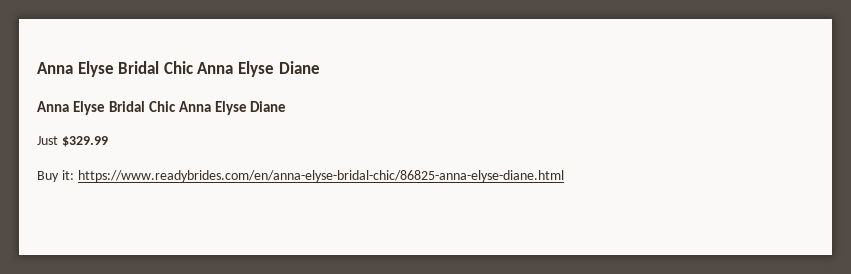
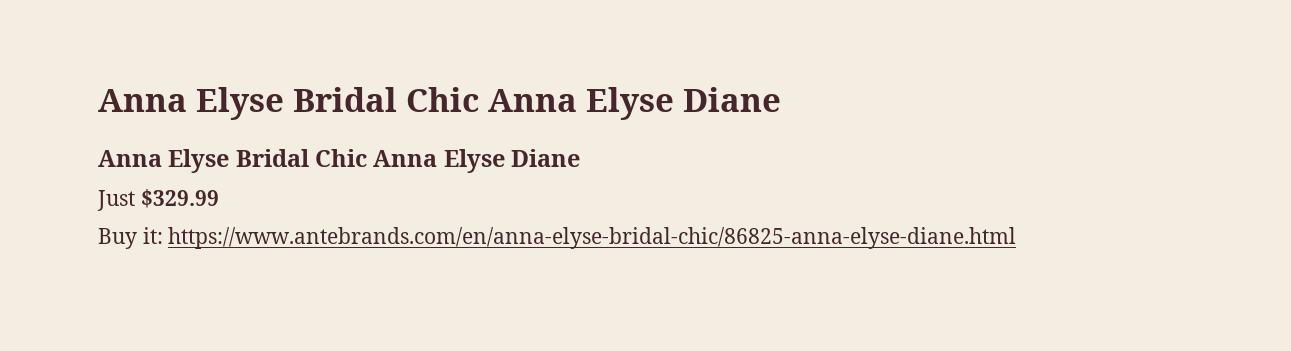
- Buy it: https://www.readybrides.com/en/anna-elyse-bridal-chic/86825-anna-elyse-diane.html
+ Buy it: https://www.antebrands.com/en/anna-elyse-bridal-chic/86825-anna-elyse-diane.html

